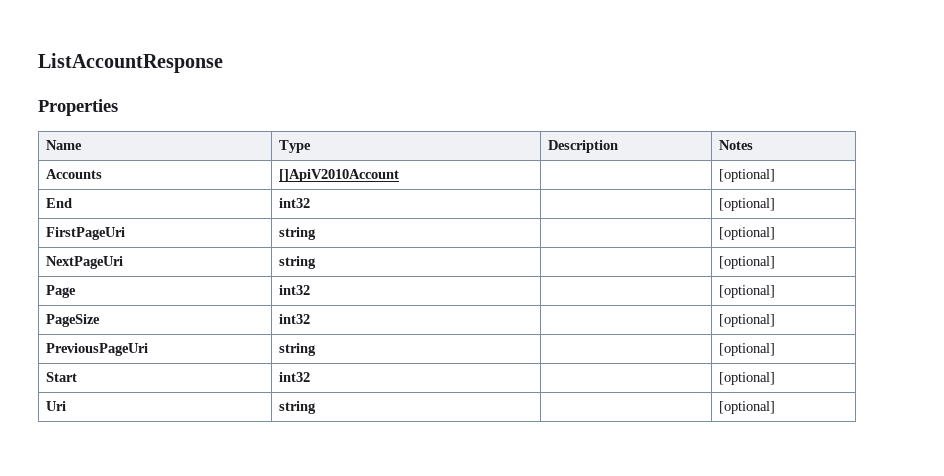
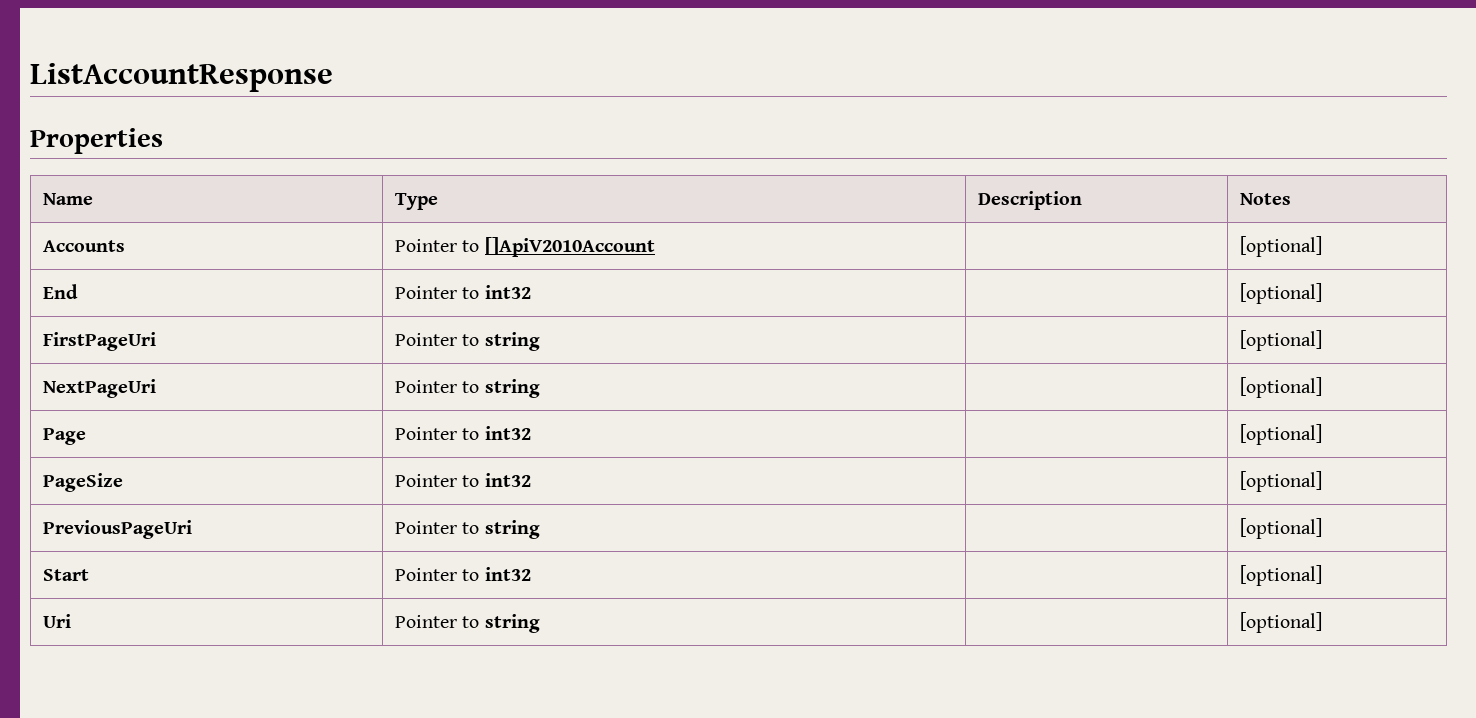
- Accounts | []ApiV2010Account | | [optional]
+ Accounts | Pointer to []ApiV2010Account | | [optional]
- End | int32 | | [optional]
+ End | Pointer to int32 | | [optional]
- FirstPageUri | string | | [optional]
+ FirstPageUri | Pointer to string | | [optional]
- NextPageUri | string | | [optional]
+ NextPageUri | Pointer to string | | [optional]
- Page | int32 | | [optional]
+ Page | Pointer to int32 | | [optional]
- PageSize | int32 | | [optional]
+ PageSize | Pointer to int32 | | [optional]
- PreviousPageUri | string | | [optional]
+ PreviousPageUri | Pointer to string | | [optional]
- Start | int32 | | [optional]
+ Start | Pointer to int32 | | [optional]
- Uri | string | | [optional]
+ Uri | Pointer to string | | [optional]

